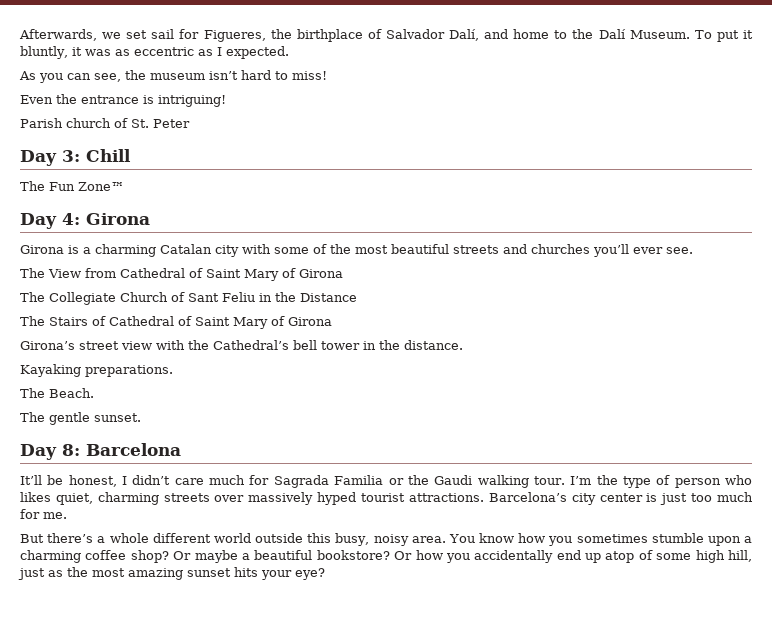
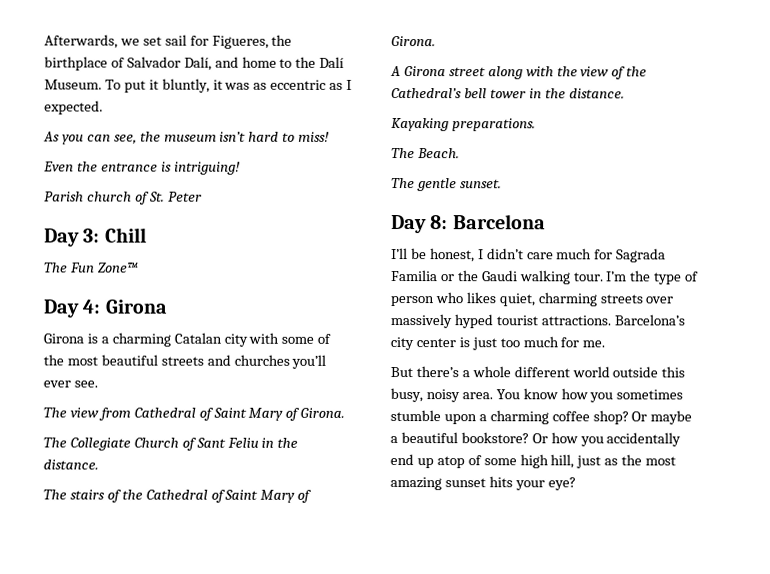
- The View from Cathedral of Saint Mary of Girona
+ The view from Cathedral of Saint Mary of Girona.
- The Collegiate Church of Sant Feliu in the Distance
- The Stairs of Cathedral of Saint Mary of Girona
- Girona’s street view with the Cathedral’s bell tower in the distance.
+ The Collegiate Church of Sant Feliu in the distance.
+ The stairs of the Cathedral of Saint Mary of Girona.
+ A Girona street along with the view of the Cathedral’s bell tower in the distance.
- It’ll be honest, I didn’t care much for Sagrada Familia or the Gaudi walking tour.
+ I’ll be honest, I didn’t care much for Sagrada Familia or the Gaudi walking tour.

